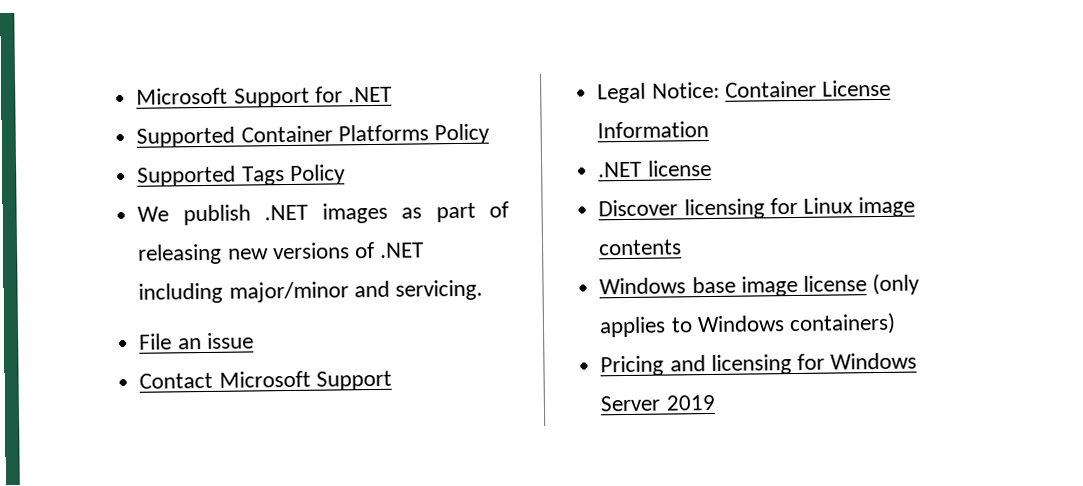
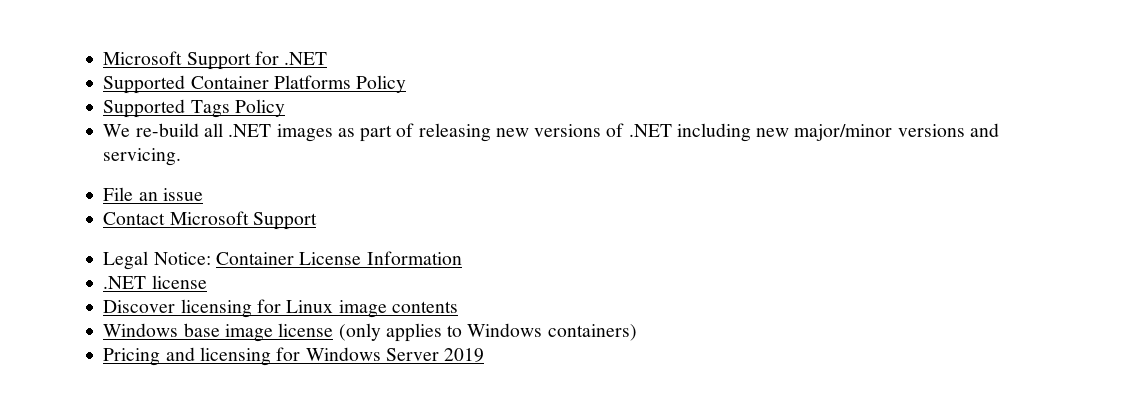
- We publish .NET images as part of releasing new versions of .NET including major/minor and servicing.
+ We re-build all .NET images as part of releasing new versions of .NET including new major/minor versions and servicing.

